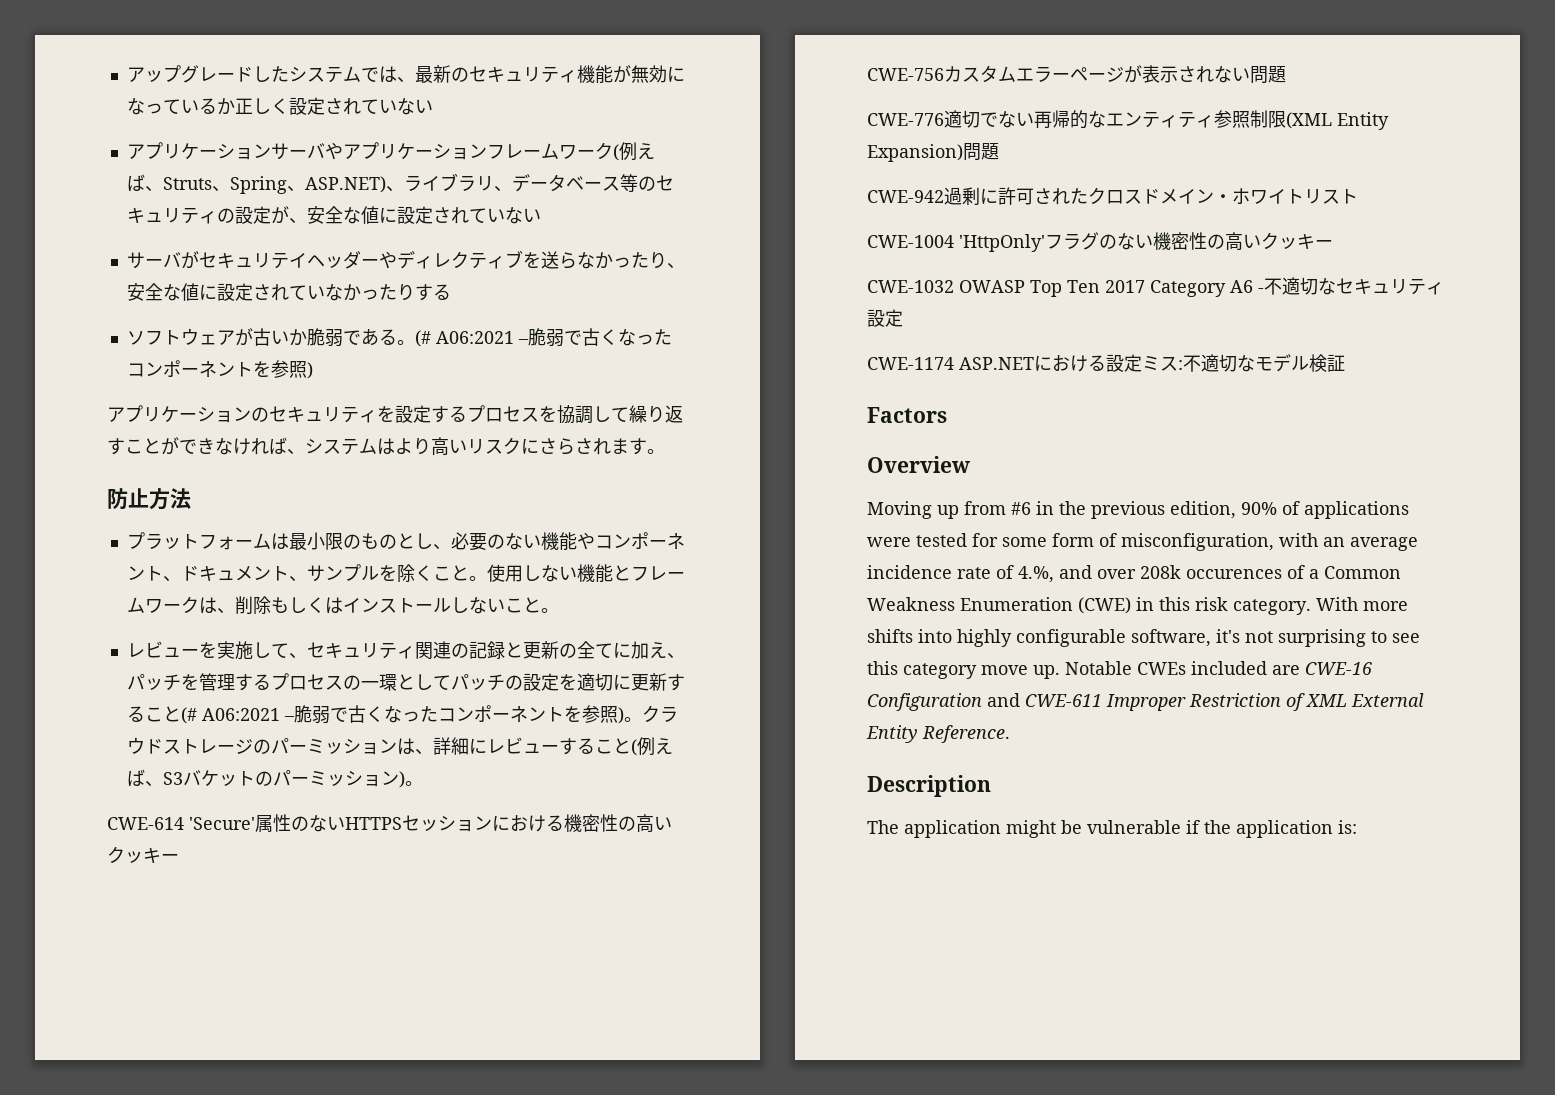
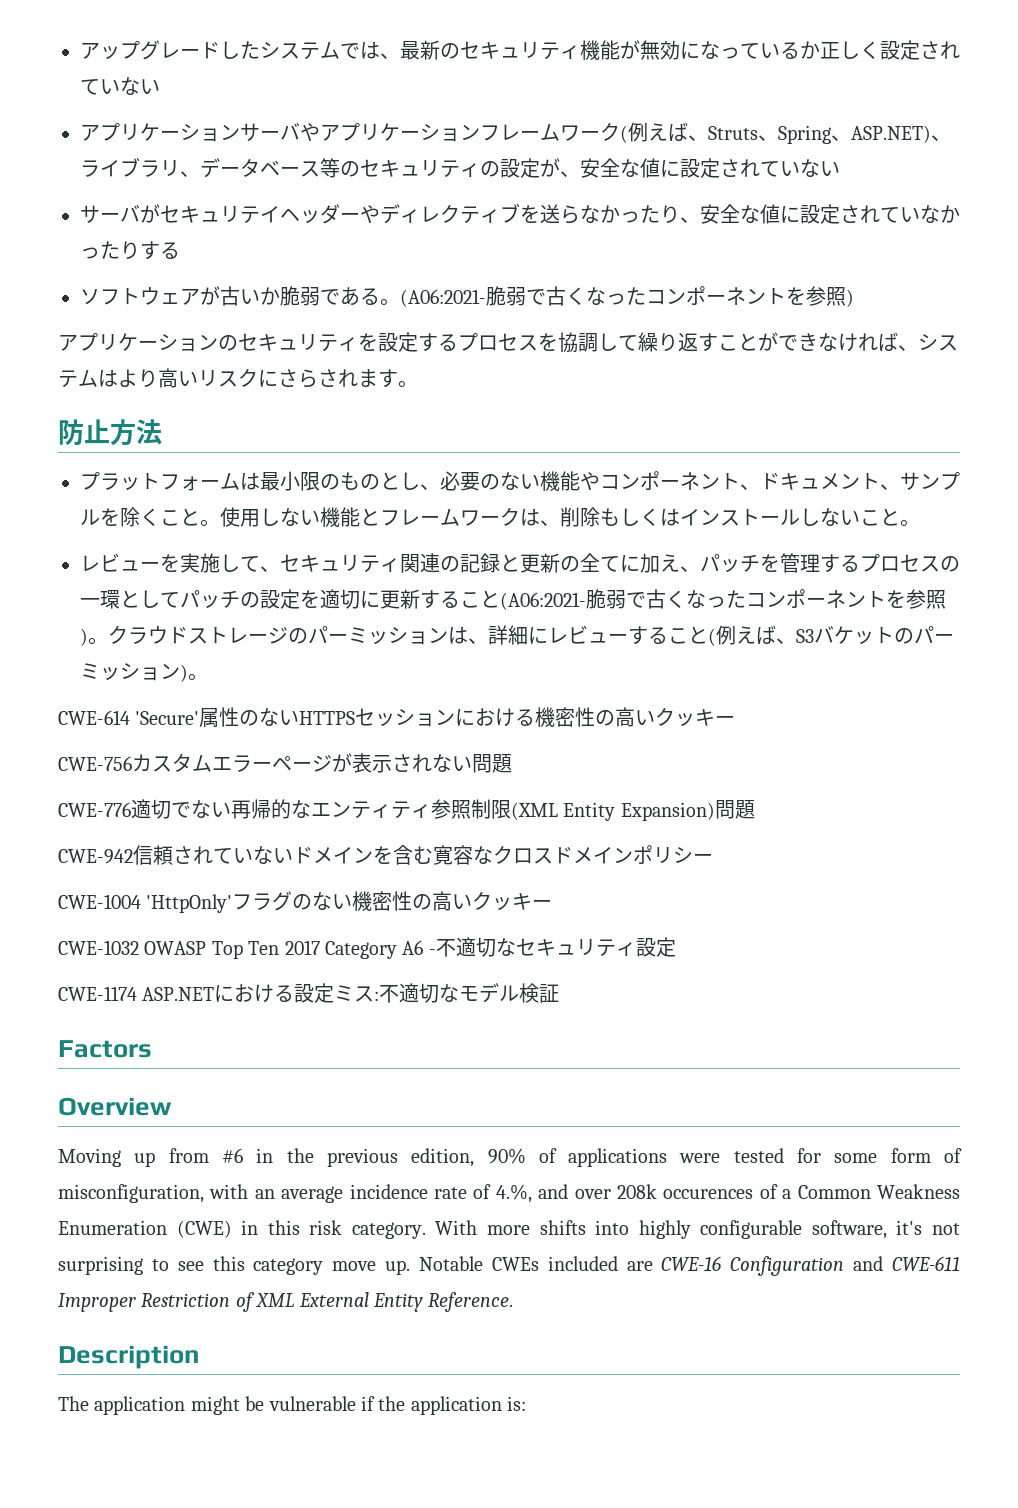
- ソフトウェアが古いか脆弱である。(# A06:2021 –脆弱で古くなったコンポーネントを参照)
+ ソフトウェアが古いか脆弱である。(A06:2021-脆弱で古くなったコンポーネントを参照)
- レビューを実施して、セキュリティ関連の記録と更新の全てに加え、パッチを管理するプロセスの一環としてパッチの設定を適切に更新すること(# A06:2021 –脆弱で古くなったコンポーネントを参照)。
+ レビューを実施して、セキュリティ関連の記録と更新の全てに加え、パッチを管理するプロセスの一環としてパッチの設定を適切に更新すること(A06:2021-脆弱で古くなったコンポーネントを参照)。
- CWE-942過剰に許可されたクロスドメイン・ホワイトリスト
+ CWE-942信頼されていないドメインを含む寛容なクロスドメインポリシー

